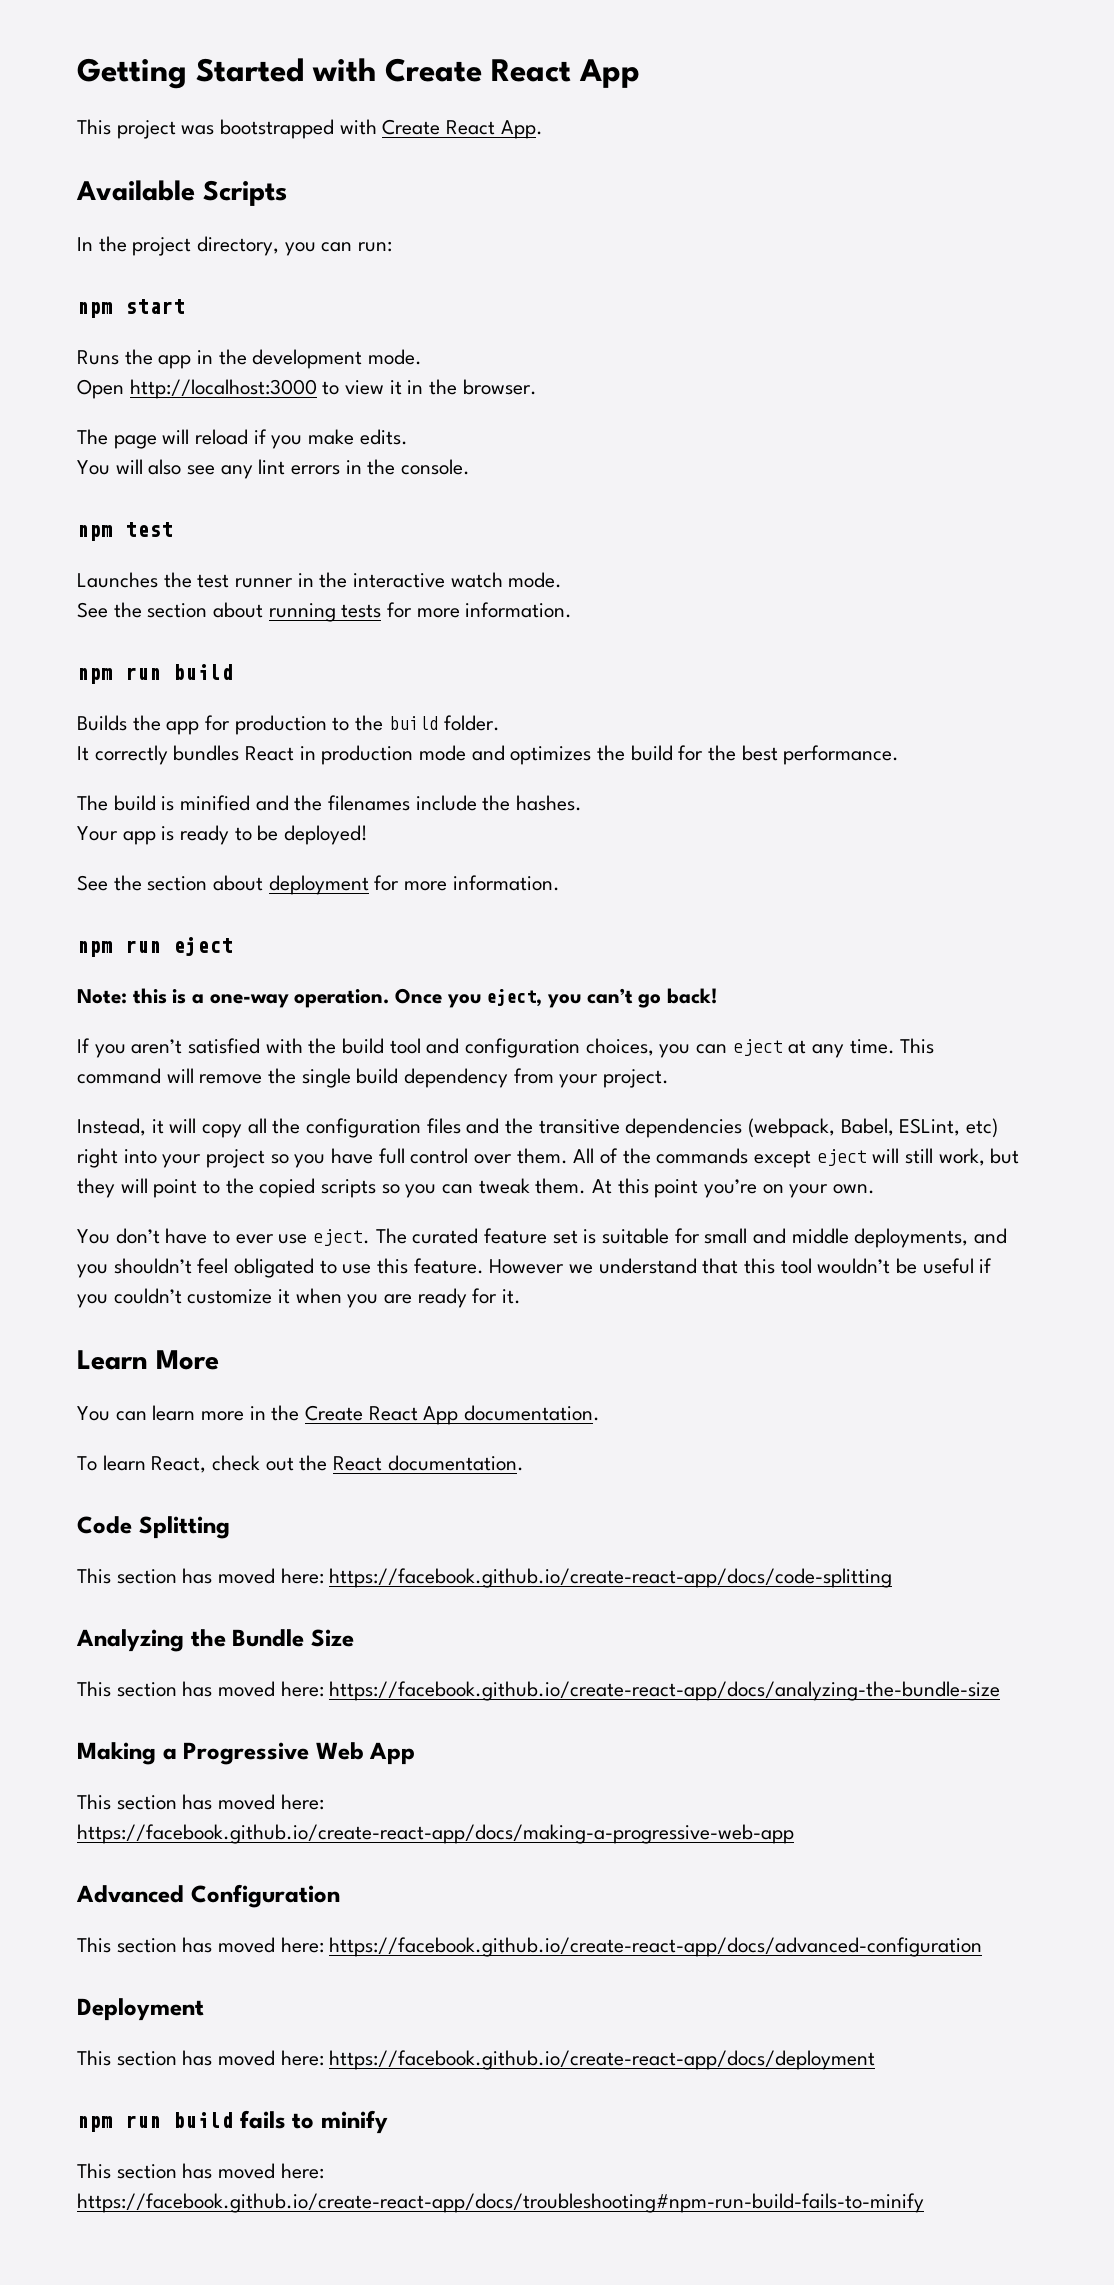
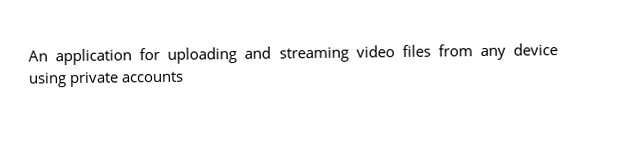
- Getting Started with Create React App
- This project was bootstrapped with Create React App.
- Available Scripts
- In the project directory, you can run:
- npm start
- Runs the app in the development mode.
- Open http://localhost:3000 to view it in the browser.
- The page will reload if you make edits.
- You will also see any lint errors in the console.
- npm test
- Launches the test runner in the interactive watch mode.
- See the section about running tests for more information.
- npm run build
- Builds the app for production to the build folder.
- It correctly bundles React in production mode and optimizes the build for the best performance.
- The build is minified and the filenames include the hashes.
- Your app is ready to be deployed!
- See the section about deployment for more information.
- npm run eject
- Note: this is a one-way operation. Once you eject, you can’t go back!
- If you aren’t satisfied with the build tool and configuration choices, you can eject at any time. This command will remove the single build dependency from your project.
- Instead, it will copy all the configuration files and the transitive dependencies (webpack, Babel, ESLint, etc) right into your project so you have full control over them. All of the commands except eject will still work, but they will point to the copied scripts so you can tweak them. At this point you’re on your own.
- You don’t have to ever use eject. The curated feature set is suitable for small and middle deployments, and you shouldn’t feel obligated to use this feature. However we understand that this tool wouldn’t be useful if you couldn’t customize it when you are ready for it.
- Learn More
- You can learn more in the Create React App documentation.
- To learn React, check out the React documentation.
- Code Splitting
- This section has moved here: https://facebook.github.io/create-react-app/docs/code-splitting
- Analyzing the Bundle Size
- This section has moved here: https://facebook.github.io/create-react-app/docs/analyzing-the-bundle-size
- Making a Progressive Web App
- This section has moved here: https://facebook.github.io/create-react-app/docs/making-a-progressive-web-app
- Advanced Configuration
- This section has moved here: https://facebook.github.io/create-react-app/docs/advanced-configuration
- Deployment
- This section has moved here: https://facebook.github.io/create-react-app/docs/deployment
- npm run build fails to minify
- This section has moved here: https://facebook.github.io/create-react-app/docs/troubleshooting#npm-run-build-fails-to-minify
+ An application for uploading and streaming video files from any device using private accounts

